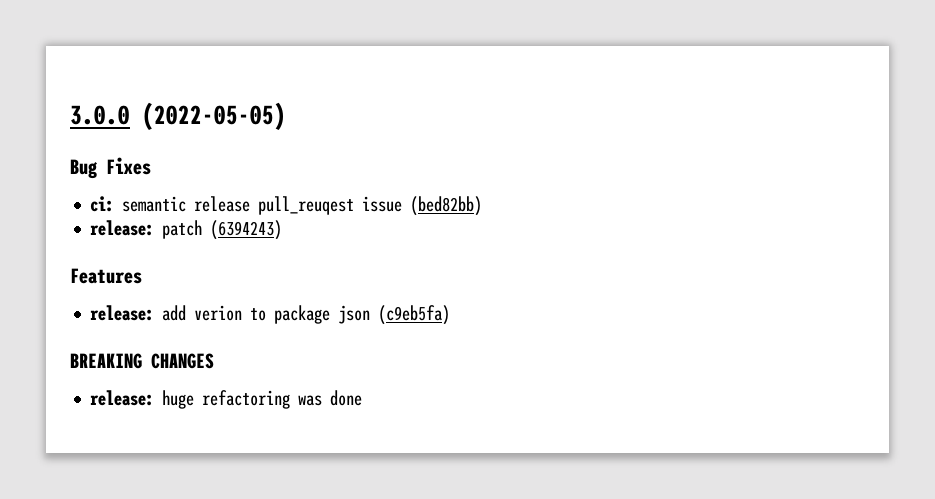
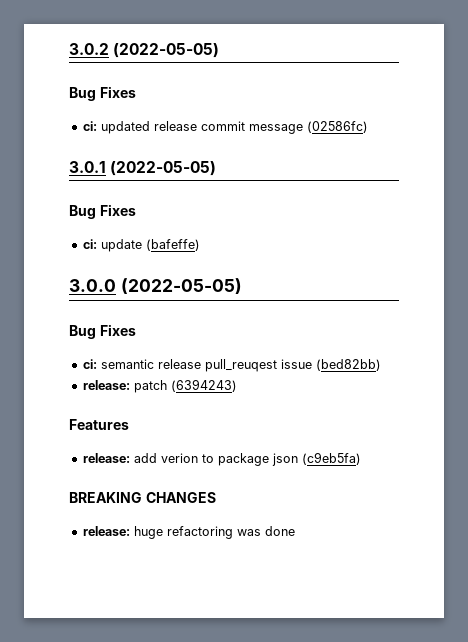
+ 3.0.2 (2022-05-05)
+ Bug Fixes
+ ci: updated release commit message (02586fc)
+ 3.0.1 (2022-05-05)
+ Bug Fixes
+ ci: update (bafeffe)

